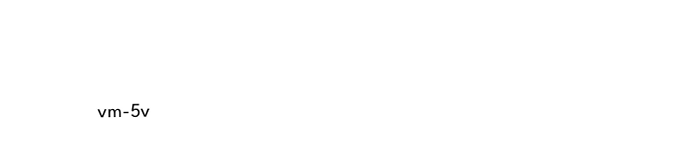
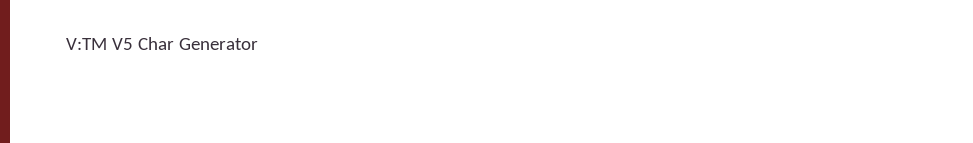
- vm-5v
+ V:TM V5 Char Generator

